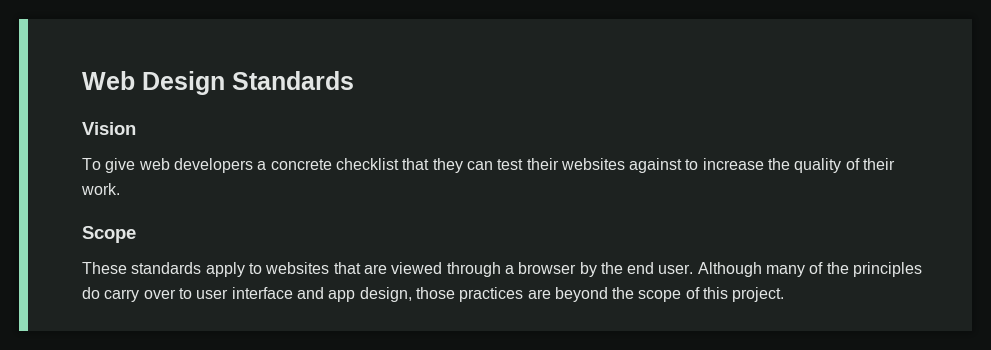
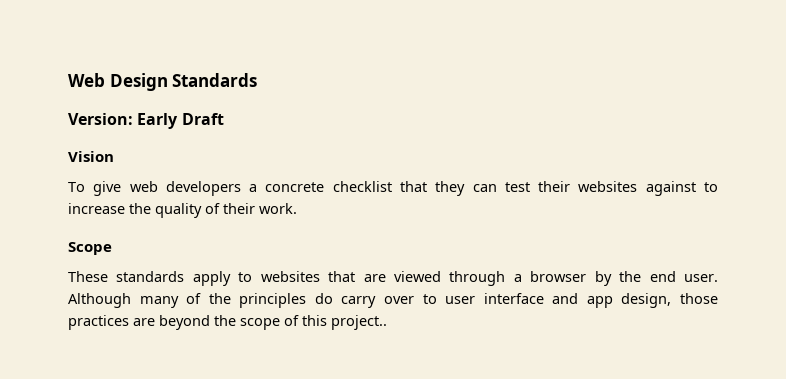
+ Version: Early Draft
- Although many of the principles do carry over to user interface and app design, those practices are beyond the scope of this project.
+ Although many of the principles do carry over to user interface and app design, those practices are beyond the scope of this project..

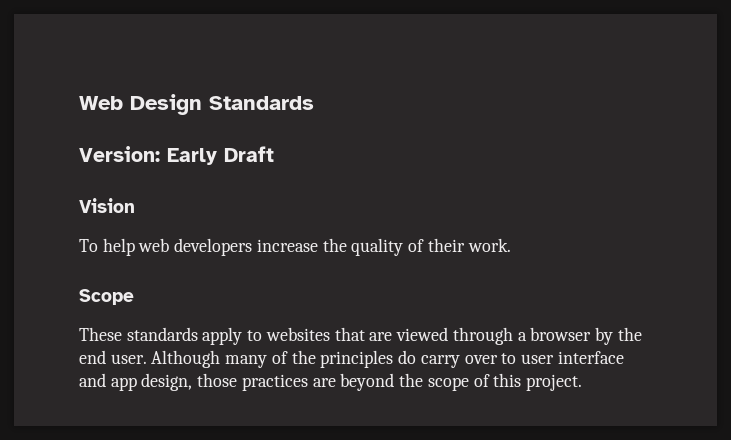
- To give web developers a concrete checklist that they can test their websites against to increase the quality of their work.
+ To help web developers increase the quality of their work.
- Although many of the principles do carry over to user interface and app design, those practices are beyond the scope of this project..
+ Although many of the principles do carry over to user interface and app design, those practices are beyond the scope of this project.

